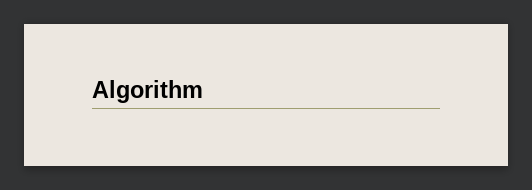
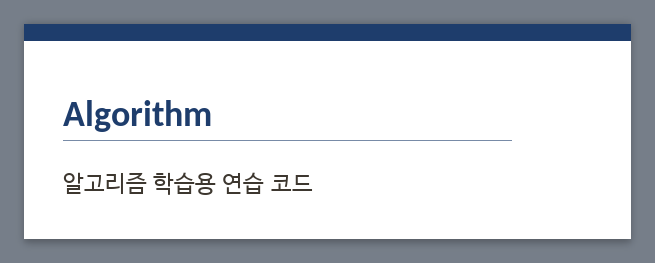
+ 알고리즘 학습용 연습 코드

